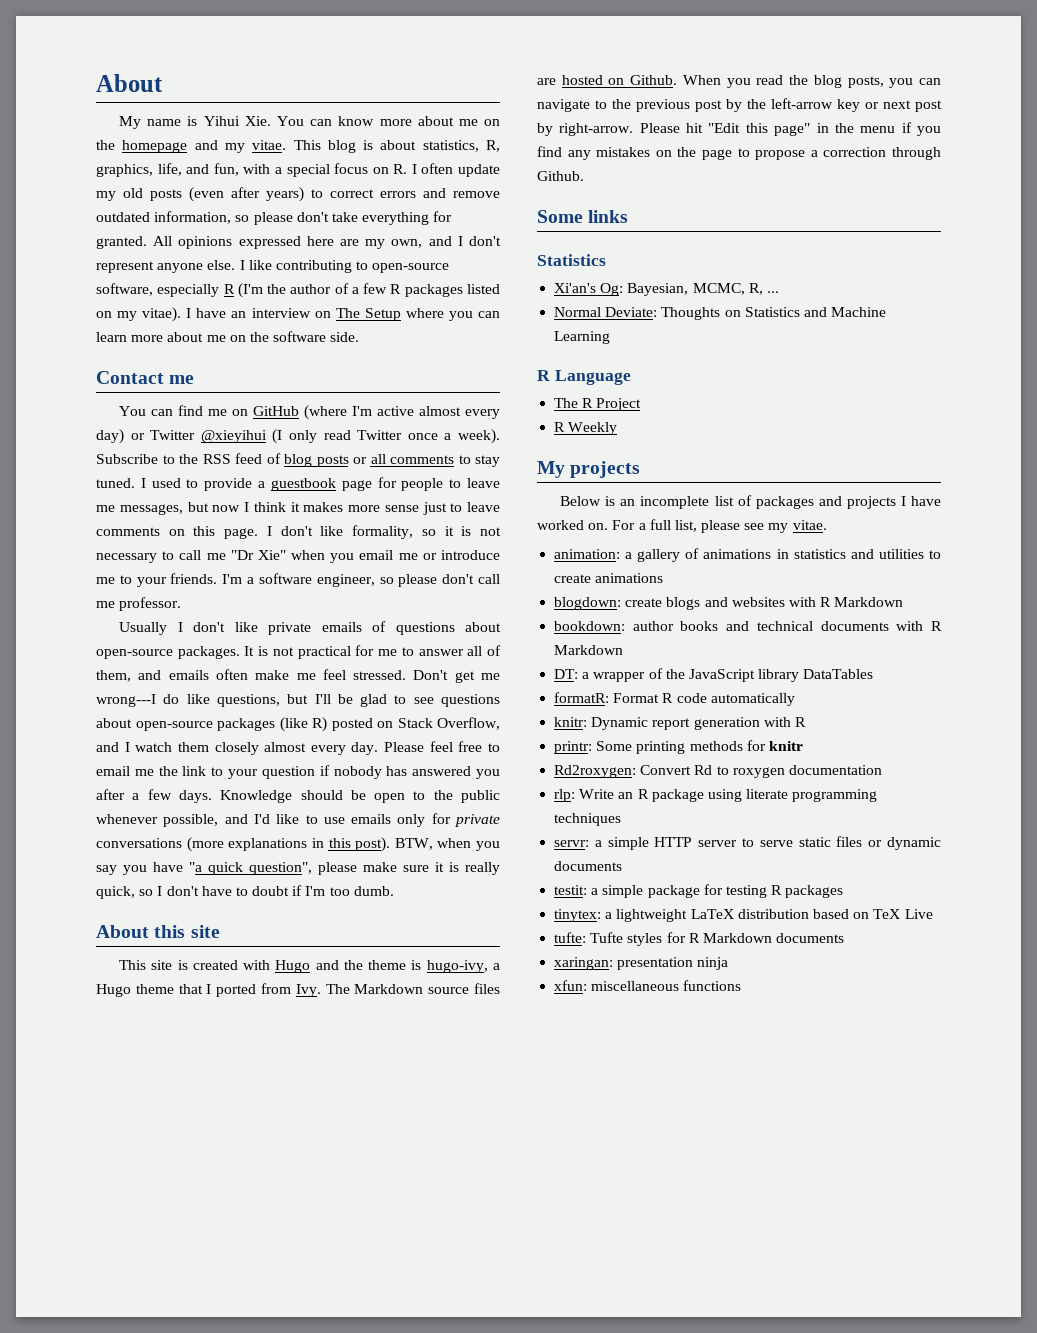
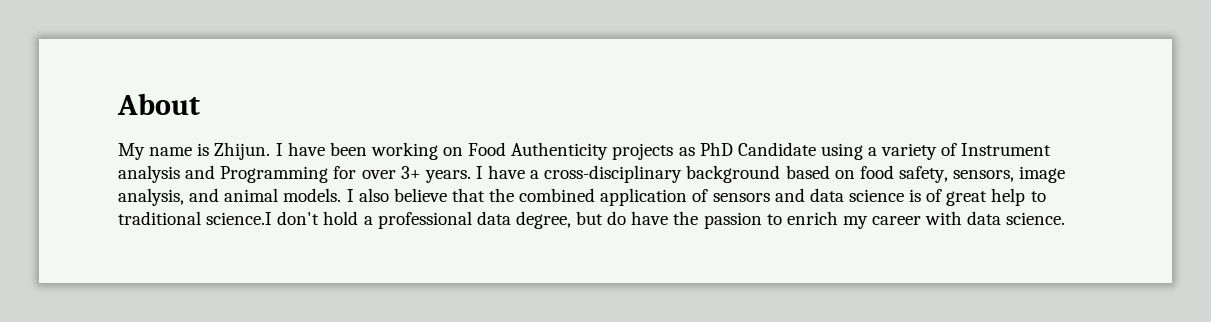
- My name is Yihui Xie. You can know more about me on the homepage and my vitae. This blog is about statistics, R, graphics, life, and fun, with a special focus on R. I often update my old posts (even after years) to correct errors and remove outdated information, so please don't take everything for granted. All opinions expressed here are my own, and I don't represent anyone else. I like contributing to open-source software, especially R (I'm the author of a few R packages listed on my vitae). I have an interview on The Setup where you can learn more about me on the software side.
- Contact me
- You can find me on GitHub (where I'm active almost every day) or Twitter @xieyihui (I only read Twitter once a week). Subscribe to the RSS feed of blog posts or all comments to stay tuned. I used to provide a guestbook page for people to leave me messages, but now I think it makes more sense just to leave comments on this page. I don't like formality, so it is not necessary to call me "Dr Xie" when you email me or introduce me to your friends. I'm a software engineer, so please don't call me professor.
- Usually I don't like private emails of questions about open-source packages. It is not practical for me to answer all of them, and emails often make me feel stressed. Don't get me wrong---I do like questions, but I'll be glad to see questions about open-source packages (like R) posted on Stack Overflow, and I watch them closely almost every day. Please feel free to email me the link to your question if nobody has answered you after a few days. Knowledge should be open to the public whenever possible, and I'd like to use emails only for private conversations (more explanations in this post). BTW, when you say you have "a quick question", please make sure it is really quick, so I don't have to doubt if I'm too dumb.
- About this site
- This site is created with Hugo and the theme is hugo-ivy, a Hugo theme that I ported from Ivy. The Markdown source files are hosted on Github. When you read the blog posts, you can navigate to the previous post by the left-arrow key or next post by right-arrow. Please hit "Edit this page" in the menu if you find any mistakes on the page to propose a correction through Github.
- Some links
- Statistics
- Xi'an's Og: Bayesian, MCMC, R, ...
- Normal Deviate: Thoughts on Statistics and Machine Learning
- R Language
- The R Project
- R Weekly
- My projects
- Below is an incomplete list of packages and projects I have worked on. For a full list, please see my vitae.
- animation: a gallery of animations in statistics and utilities to create animations
- blogdown: create blogs and websites with R Markdown
- bookdown: author books and technical documents with R Markdown
- DT: a wrapper of the JavaScript library DataTables
- formatR: Format R code automatically
- knitr: Dynamic report generation with R
- printr: Some printing methods for knitr
- Rd2roxygen: Convert Rd to roxygen documentation
- rlp: Write an R package using literate programming techniques
- servr: a simple HTTP server to serve static files or dynamic documents
- testit: a simple package for testing R packages
- tinytex: a lightweight LaTeX distribution based on TeX Live
- tufte: Tufte styles for R Markdown documents
- xaringan: presentation ninja
- xfun: miscellaneous functions
+ My name is Zhijun. I have been working on Food Authenticity projects as PhD Candidate using a variety of Instrument analysis and Programming for over 3+ years. I have a cross-disciplinary background based on food safety, sensors, image analysis, and animal models. I also believe that the combined application of sensors and data science is of great help to traditional science.I don't hold a professional data degree, but do have the passion to enrich my career with data science.

